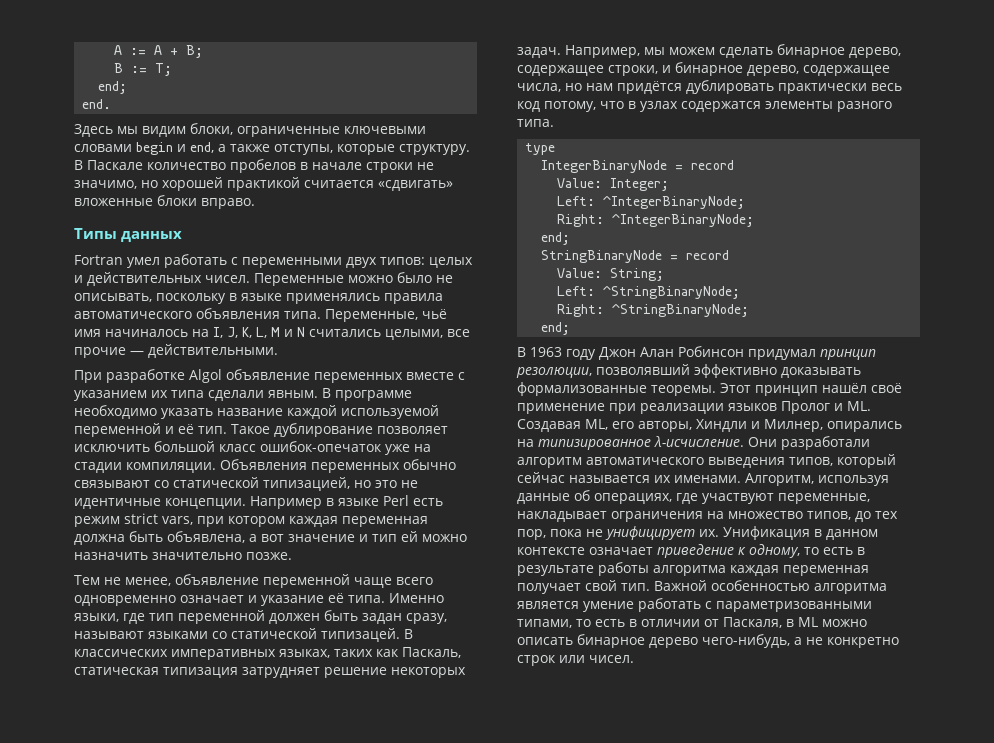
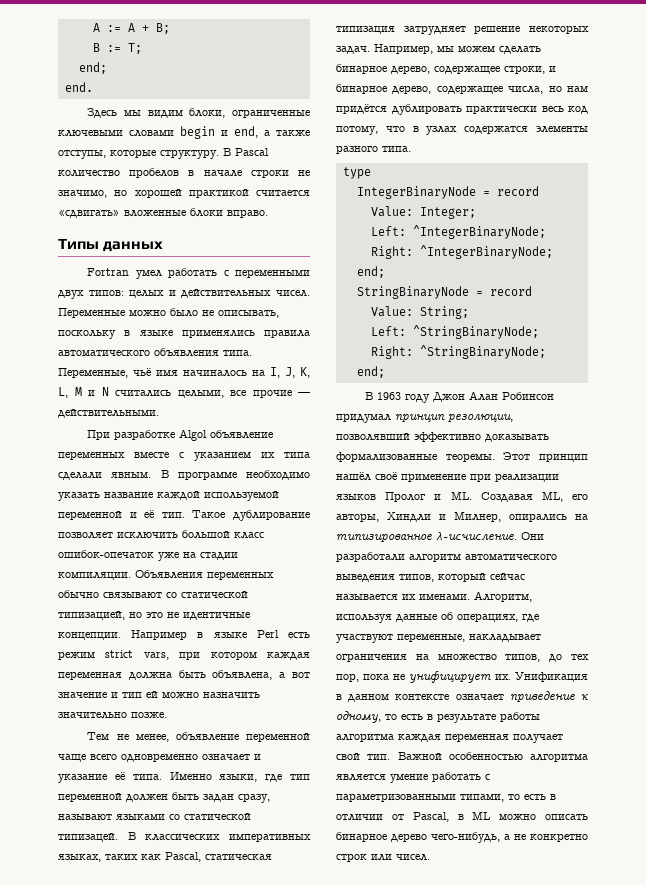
- В Паскале количество пробелов в начале строки не значимо, но хорошей практикой считается «сдвигать» вложенные блоки вправо.
+ В Pascal количество пробелов в начале строки не значимо, но хорошей практикой считается «сдвигать» вложенные блоки вправо.
- В классических императивных языках, таких как Паскаль, статическая типизация затрудняет решение некоторых задач.
+ В классических императивных языках, таких как Pascal, статическая типизация затрудняет решение некоторых задач.
- Важной особенностью алгоритма является умение работать с параметризованными типами, то есть в отличии от Паскаля, в ML можно описать бинарное дерево чего-нибудь, а не конкретно строк или чисел.
+ Важной особенностью алгоритма является умение работать с параметризованными типами, то есть в отличии от Pascal, в ML можно описать бинарное дерево чего-нибудь, а не конкретно строк или чисел.

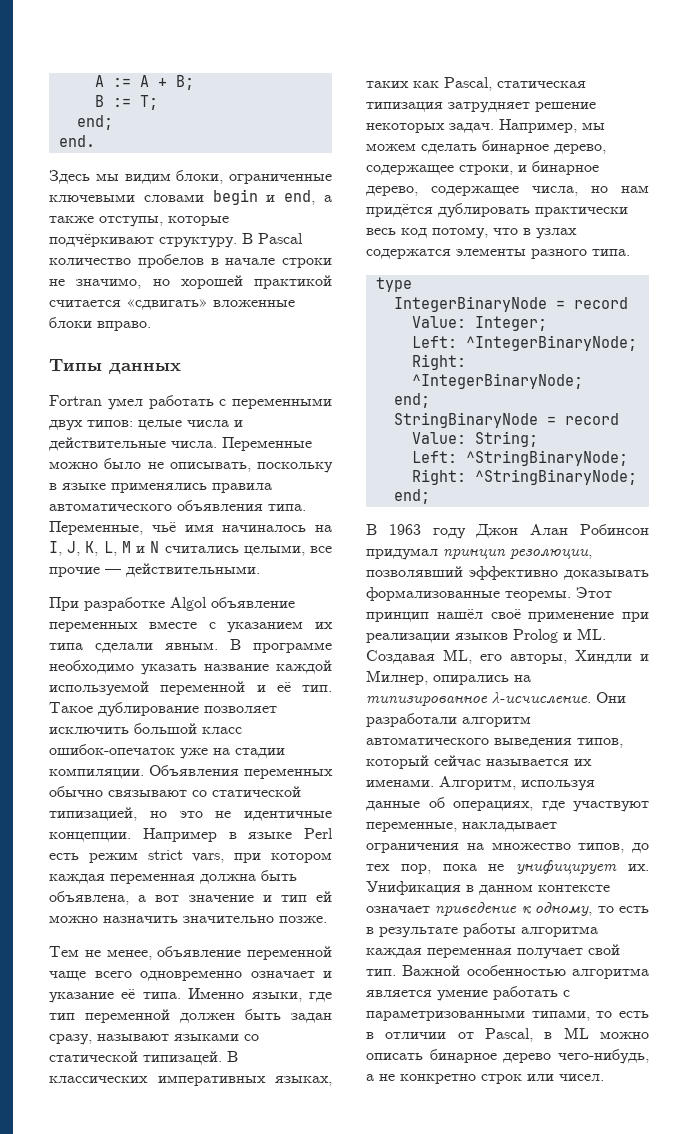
- Здесь мы видим блоки, ограниченные ключевыми словами begin и end, а также отступы, которые структуру.
+ Здесь мы видим блоки, ограниченные ключевыми словами begin и end, а также отступы, которые подчёркивают структуру.
- Fortran умел работать с переменными двух типов: целых и действительных чисел.
+ Fortran умел работать с переменными двух типов: целые числа и действительные числа.
- Этот принцип нашёл своё применение при реализации языков Пролог и ML. Создавая ML, его авторы, Хиндли и Милнер, опирались на типизированное λ-исчисление.
+ Этот принцип нашёл своё применение при реализации языков Prolog и ML. Создавая ML, его авторы, Хиндли и Милнер, опирались на типизированное λ-исчисление.

